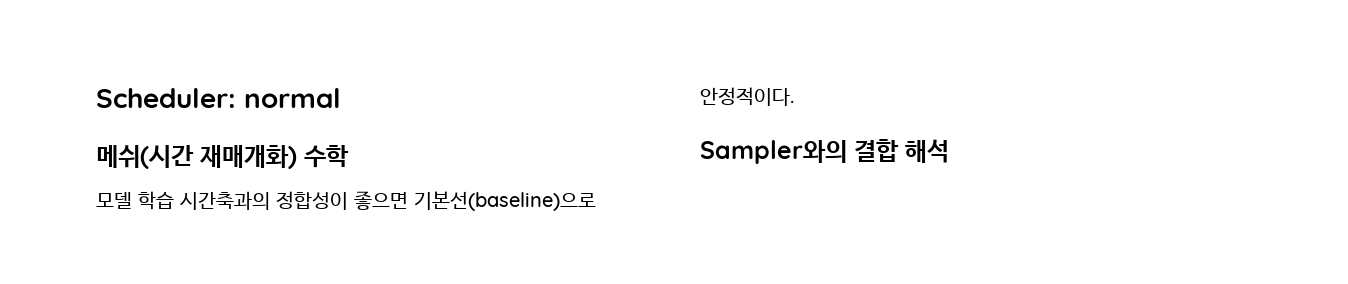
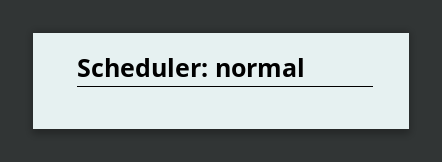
- 메쉬(시간 재매개화) 수학
- 모델 학습 시간축과의 정합성이 좋으면 기본선(baseline)으로 안정적이다.
- Sampler와의 결합 해석

